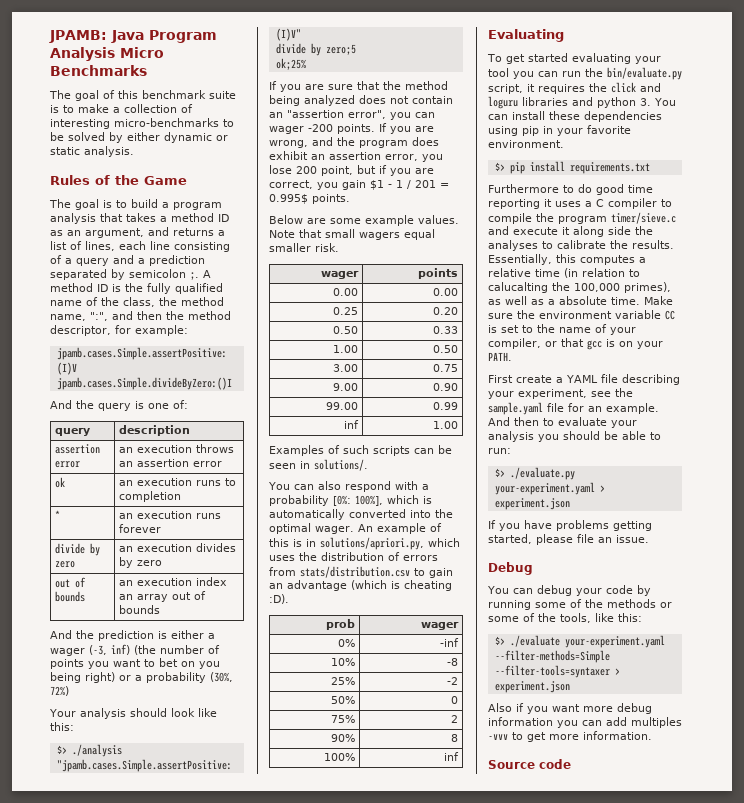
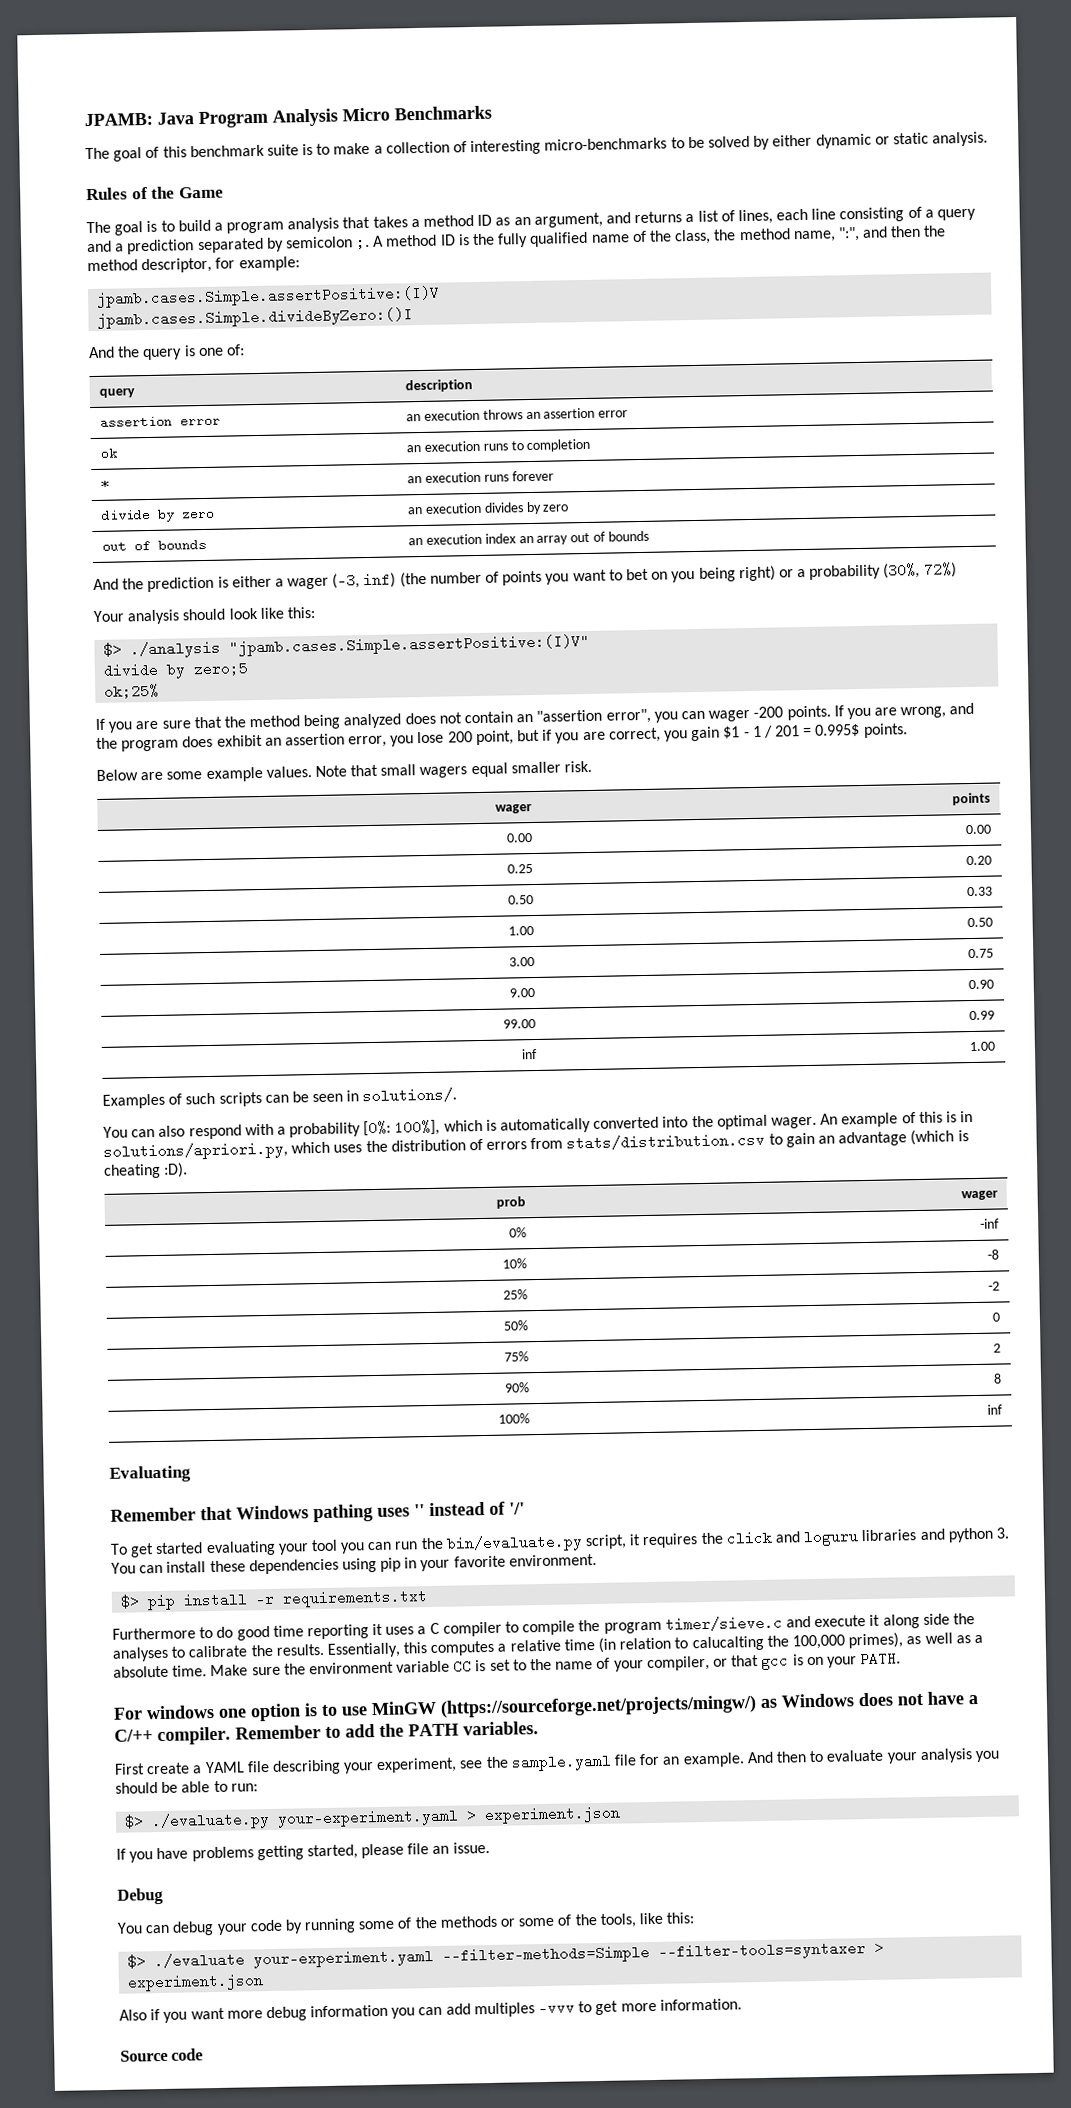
+ Remember that Windows pathing uses '' instead of '/'
- $> pip install requirements.txt
+ $> pip install -r requirements.txt
+ For windows one option is to use MinGW (https://sourceforge.net/projects/mingw/) as Windows does not have a C/++ compiler. Remember to add the PATH variables.

